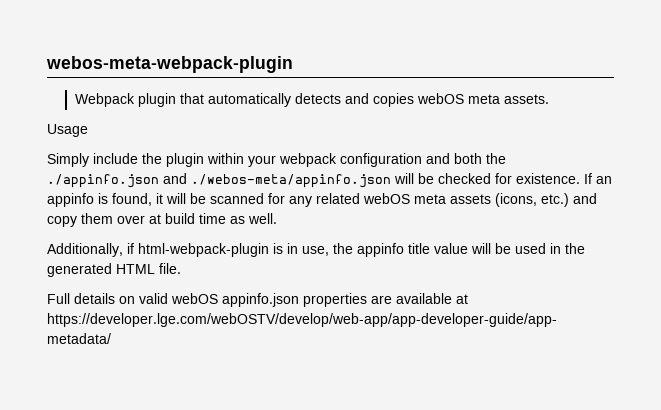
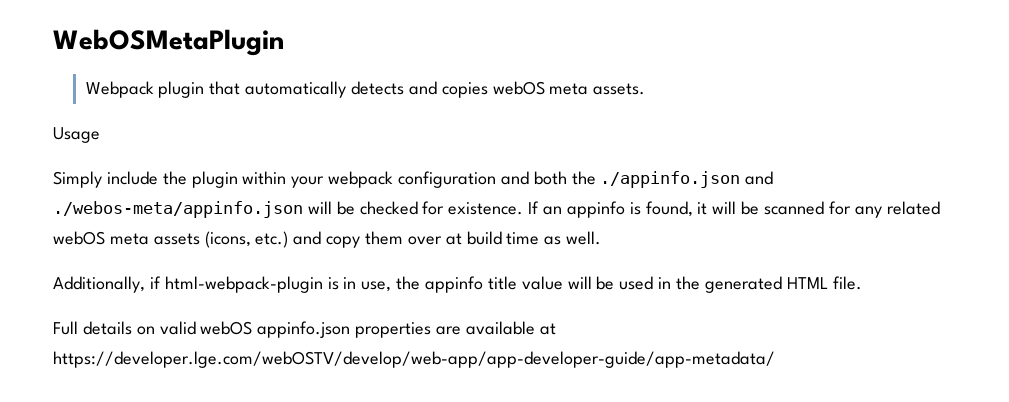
- webos-meta-webpack-plugin
+ WebOSMetaPlugin

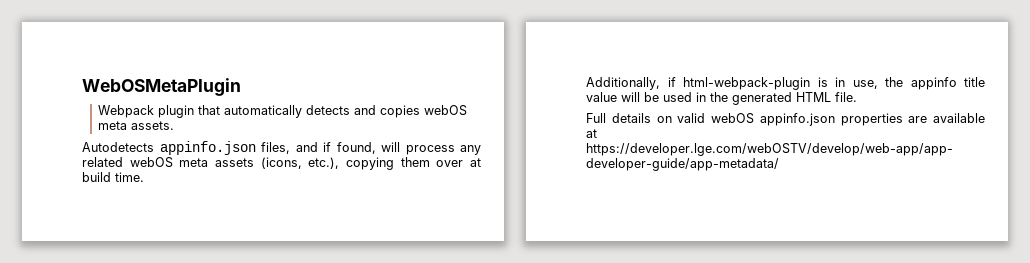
- Usage
- Simply include the plugin within your webpack configuration and both the ./appinfo.json and ./webos-meta/appinfo.json will be checked for existence. If an appinfo is found, it will be scanned for any related webOS meta assets (icons, etc.) and copy them over at build time as well.
+ Autodetects appinfo.json files, and if found, will process any related webOS meta assets (icons, etc.), copying them over at build time.

